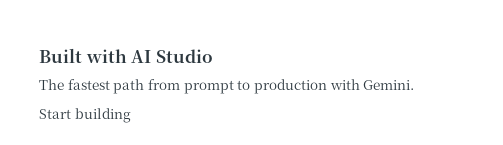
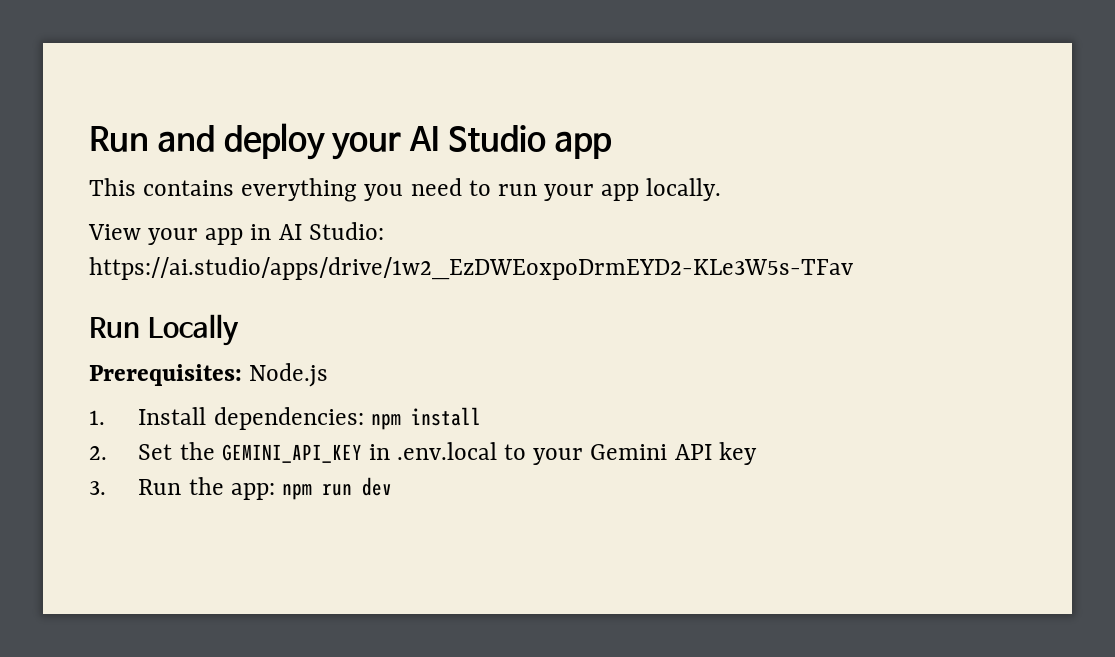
- Built with AI Studio
- The fastest path from prompt to production with Gemini.
- Start building
+ Run and deploy your AI Studio app
+ This contains everything you need to run your app locally.
+ View your app in AI Studio: https://ai.studio/apps/drive/1w2_EzDWEoxpoDrmEYD2-KLe3W5s-TFav
+ Run Locally
+ Prerequisites: Node.js
+ 1. Install dependencies: npm install
+ 2. Set the GEMINI_API_KEY in .env.local to your Gemini API key
+ 3. Run the app: npm run dev

